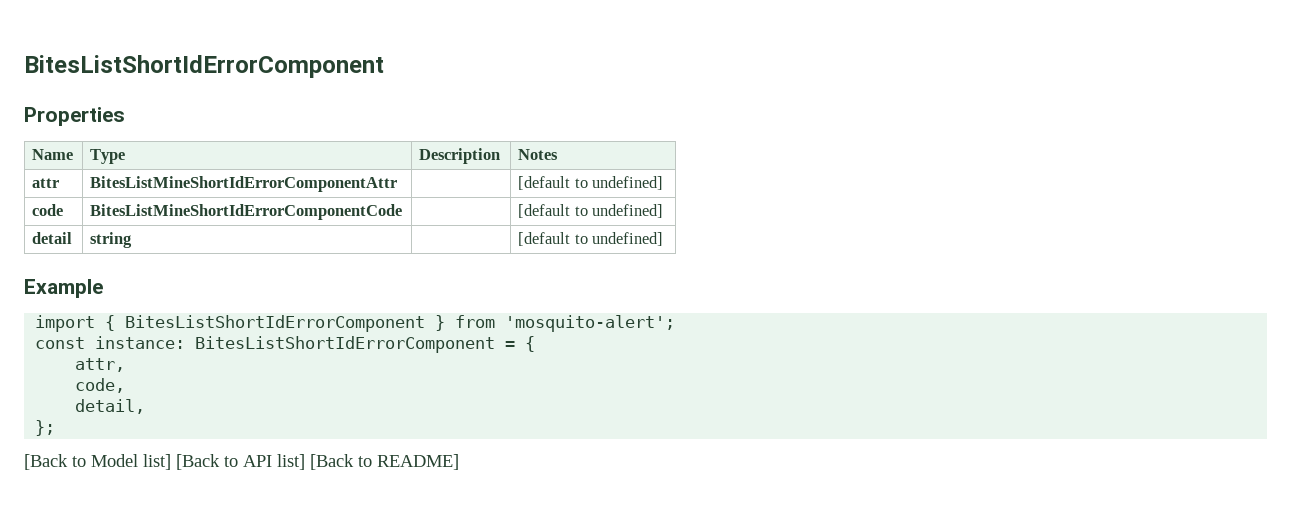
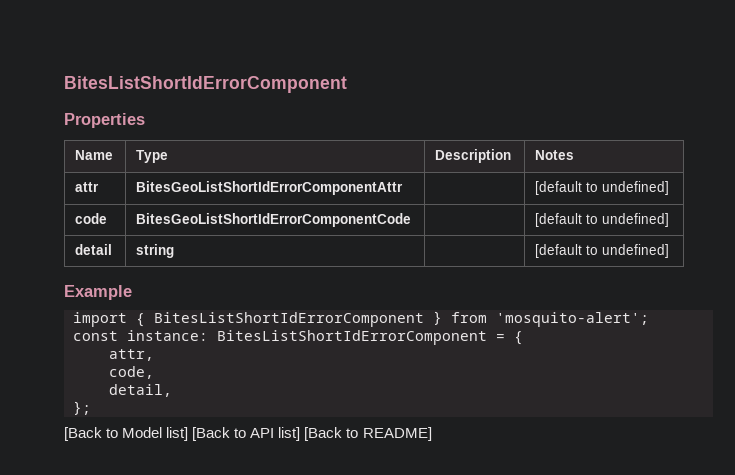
- attr | BitesListMineShortIdErrorComponentAttr | | [default to undefined]
+ attr | BitesGeoListShortIdErrorComponentAttr | | [default to undefined]
- code | BitesListMineShortIdErrorComponentCode | | [default to undefined]
+ code | BitesGeoListShortIdErrorComponentCode | | [default to undefined]

